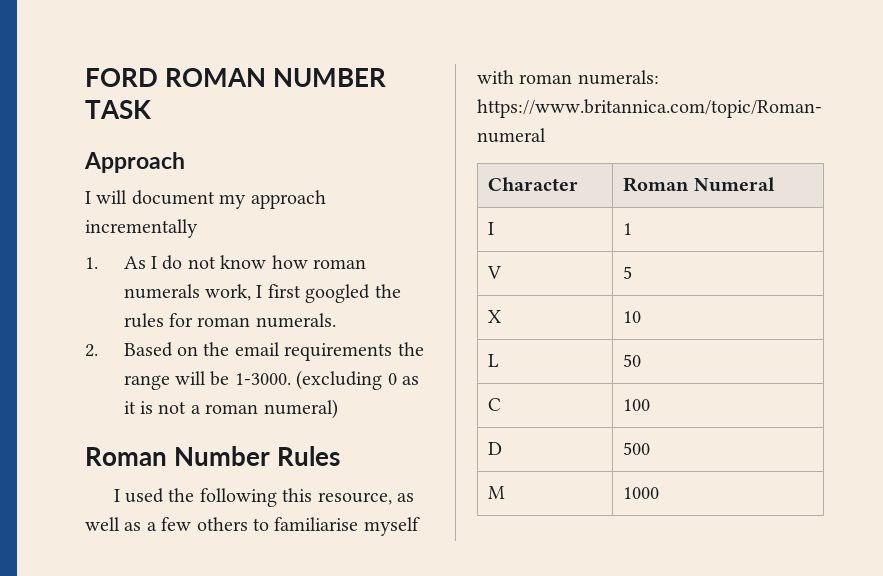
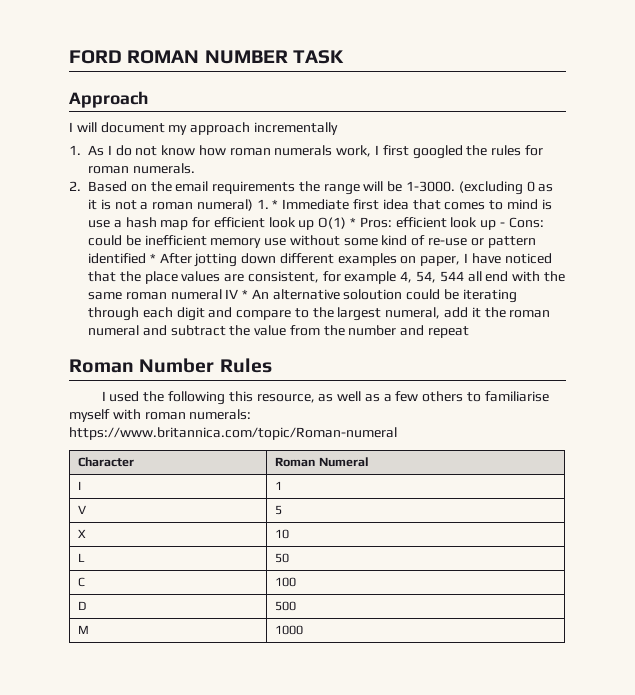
- (excluding 0 as it is not a roman numeral)
+ (excluding 0 as it is not a roman numeral) 1. * Immediate first idea that comes to mind is use a hash map for efficient look up O(1) * Pros: efficient look up - Cons: could be inefficient memory use without some kind of re-use or pattern identified * After jotting down different examples on paper, I have noticed that the place values are consistent, for example 4, 54, 544 all end with the same roman numeral IV * An alternative soloution could be iterating through each digit and compare to the largest numeral, add it the roman numeral and subtract the value from the number and repeat

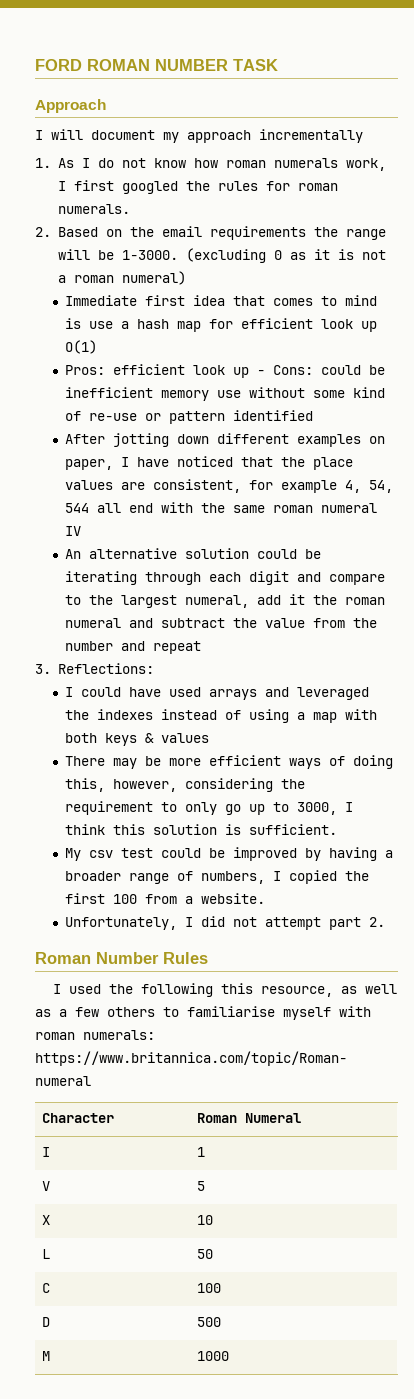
- (excluding 0 as it is not a roman numeral) 1. * Immediate first idea that comes to mind is use a hash map for efficient look up O(1) * Pros:
+ (excluding 0 as it is not a roman numeral)
+ Immediate first idea that comes to mind is use a hash map for efficient look up O(1)
+ Pros:
- could be inefficient memory use without some kind of re-use or pattern identified * After jotting down different examples on paper, I have noticed that the place values are consistent, for example 4, 54, 544 all end with the same roman numeral IV * An alternative soloution could be iterating through each digit and compare to the largest numeral, add it the roman numeral and subtract the value from the number and repeat
+ could be inefficient memory use without some kind of re-use or pattern identified
+ After jotting down different examples on paper, I have noticed that the place values are consistent, for example 4, 54, 544 all end with the same roman numeral IV
+ An alternative solution could be iterating through each digit and compare to the largest numeral, add it the roman numeral and subtract the value from the number and repeat
+ 3. Reflections:
+ I could have used arrays and leveraged the indexes instead of using a map with both keys & values
+ There may be more efficient ways of doing this, however, considering the requirement to only go up to 3000, I think this solution is sufficient.
+ My csv test could be improved by having a broader range of numbers, I copied the first 100 from a website.
+ Unfortunately, I did not attempt part 2.

